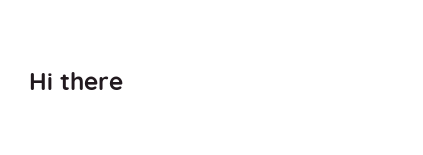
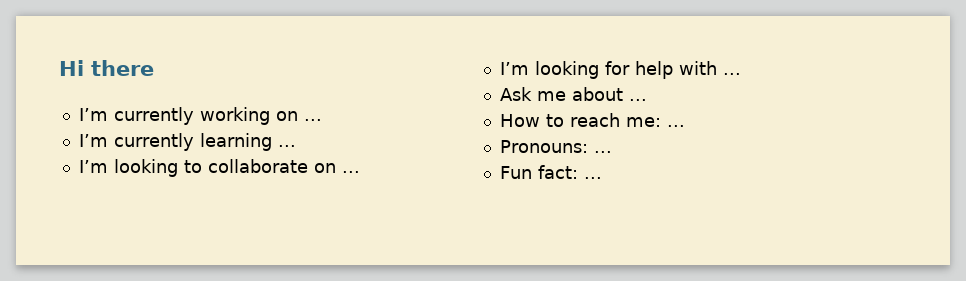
+ I’m currently working on ...
+ I’m currently learning ...
+ I’m looking to collaborate on ...
+ I’m looking for help with ...
+ Ask me about ...
+ How to reach me: ...
+ Pronouns: ...
+ Fun fact: ...

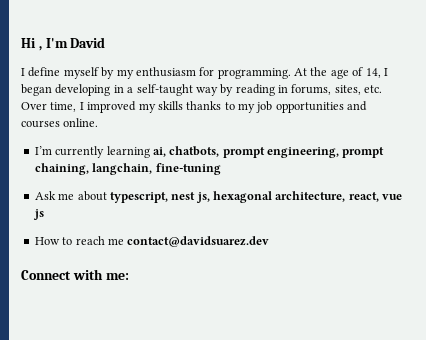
- Hi there
- I’m currently working on ...
- I’m currently learning ...
- I’m looking to collaborate on ...
- I’m looking for help with ...
- Ask me about ...
- How to reach me: ...
- Pronouns: ...
- Fun fact: ...
+ Hi , I'm David
+ I define myself by my enthusiasm for programming. At the age of 14, I began developing in a self-taught way by reading in forums, sites, etc. Over time, I improved my skills thanks to my job opportunities and courses online.
+ I’m currently learning ai, chatbots, prompt engineering, prompt chaining, langchain, fine-tuning
+ Ask me about typescript, nest js, hexagonal architecture, react, vue js
+ How to reach me contact@davidsuarez.dev
+ Connect with me:

